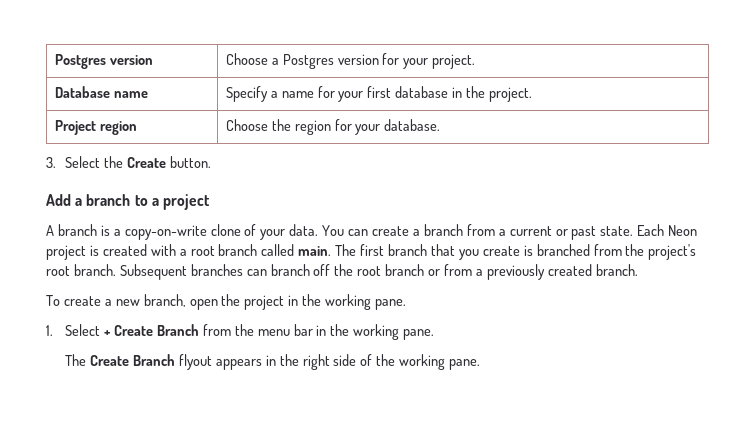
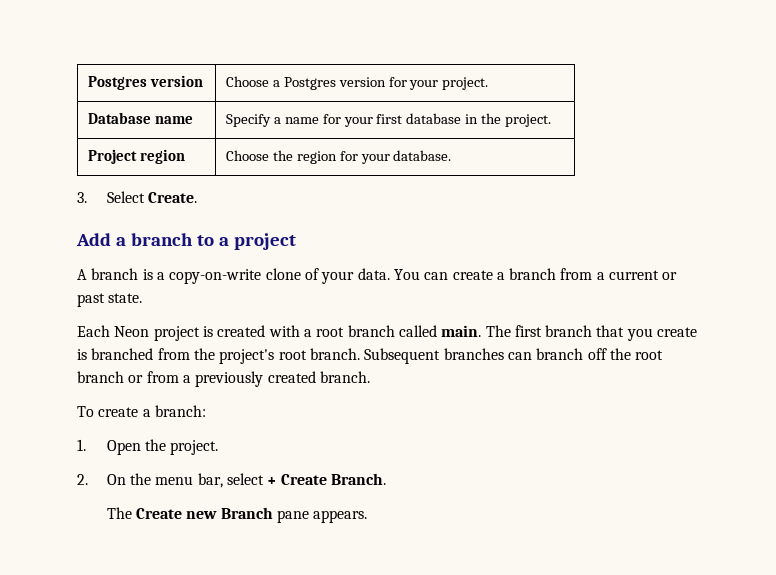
- 3. Select the Create button.
+ 3. Select Create.
- You can create a branch from a current or past state. Each Neon project is created with a root branch called main.
+ You can create a branch from a current or past state.
+ Each Neon project is created with a root branch called main.
- To create a new branch, open the project in the working pane.
- 1. Select + Create Branch from the menu bar in the working pane.
- The Create Branch flyout appears in the right side of the working pane.
+ To create a branch:
+ 1. Open the project.
+ 2. On the menu bar, select + Create Branch.
+ The Create new Branch pane appears.

